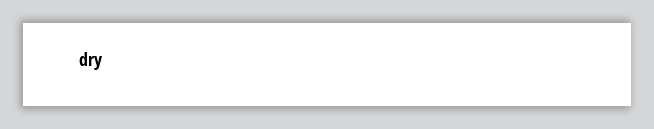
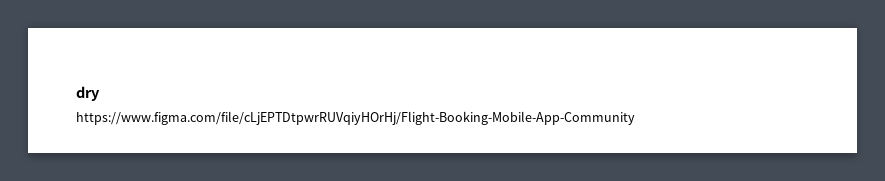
+ https://www.figma.com/file/cLjEPTDtpwrRUVqiyHOrHj/Flight-Booking-Mobile-App-Community

